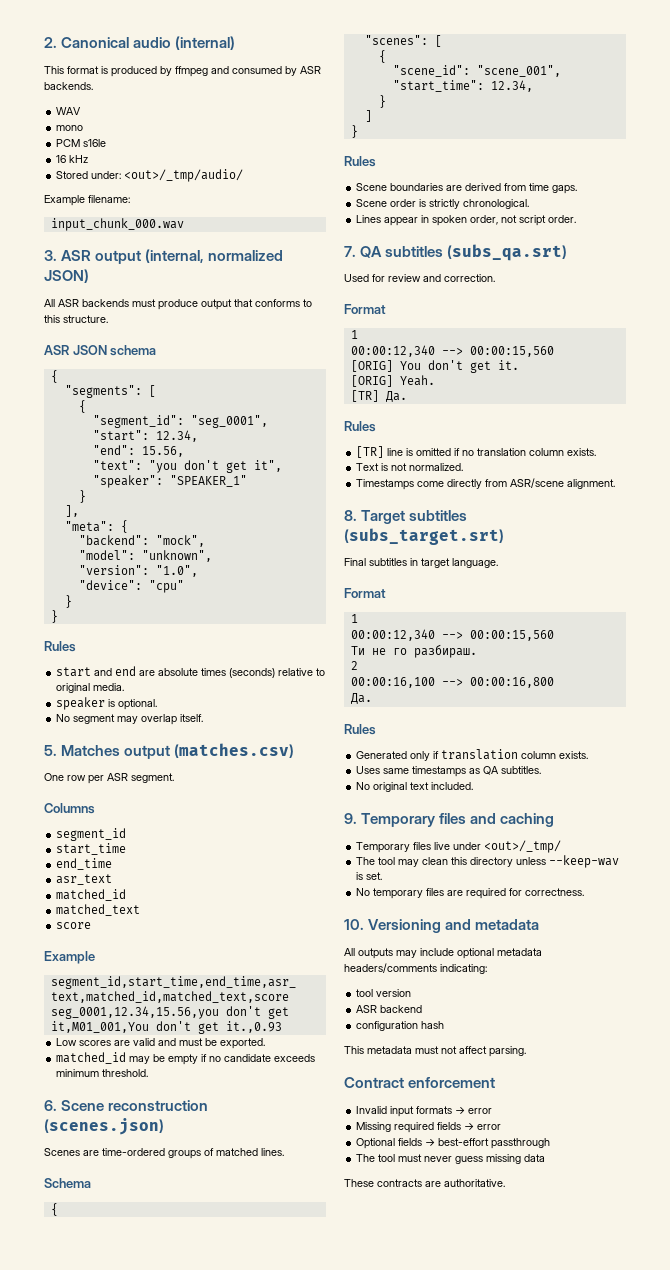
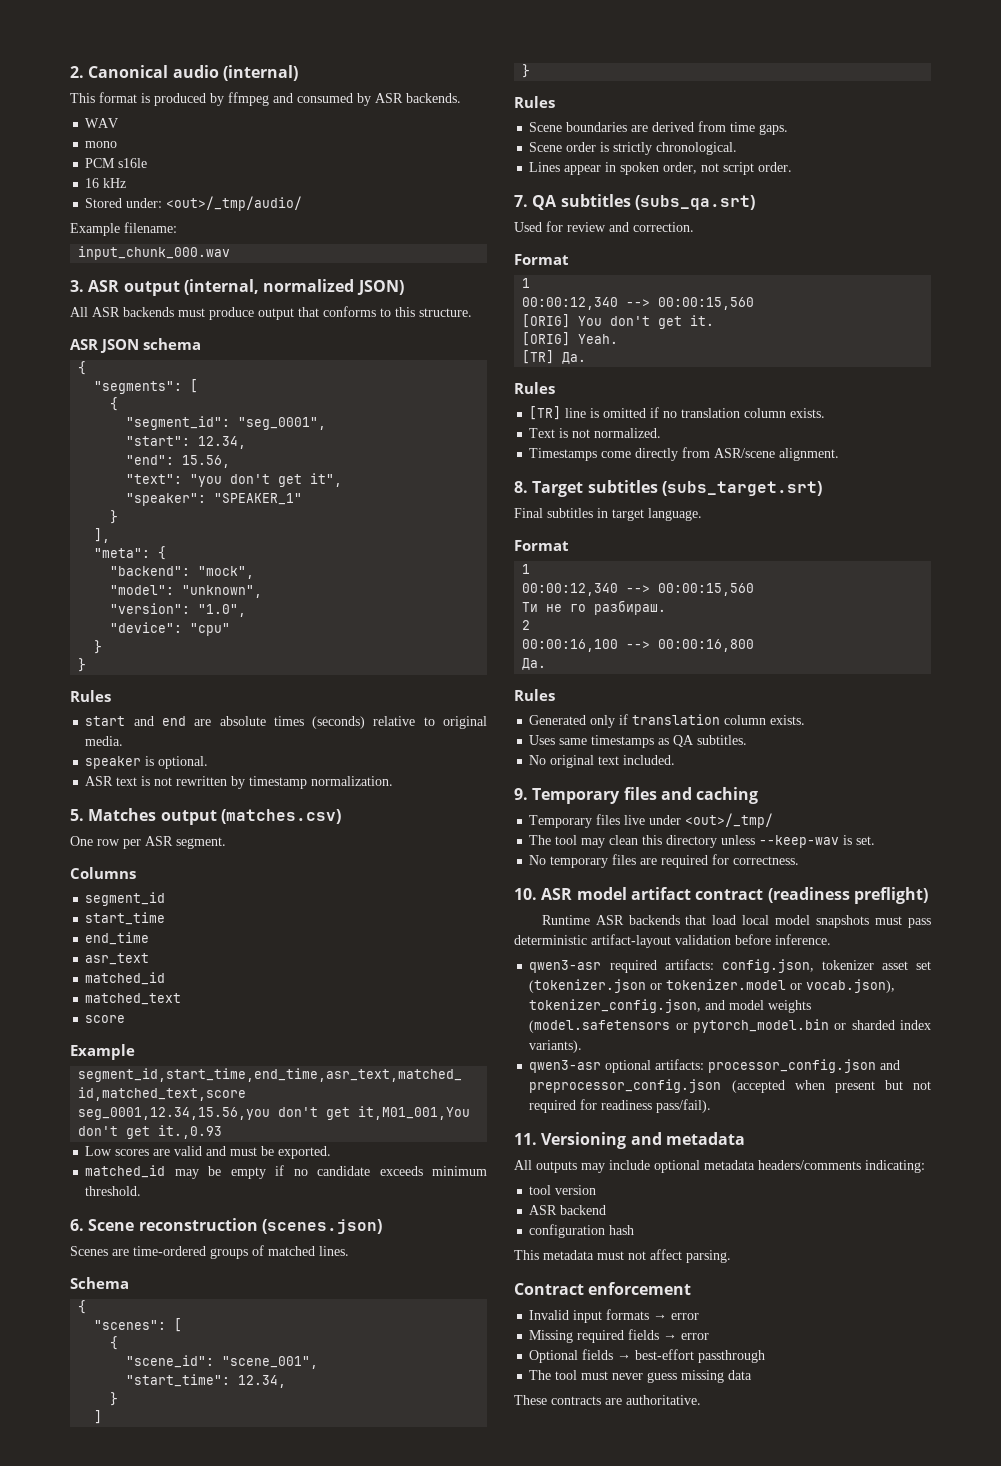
- No segment may overlap itself.
+ ASR text is not rewritten by timestamp normalization.
- 10. Versioning and metadata
+ 10. ASR model artifact contract (readiness preflight)
+ Runtime ASR backends that load local model snapshots must pass deterministic artifact-layout validation before inference.
+ qwen3-asr required artifacts: config.json, tokenizer asset set (tokenizer.json or tokenizer.model or vocab.json), tokenizer_config.json, and model weights (model.safetensors or pytorch_model.bin or sharded index variants).
+ qwen3-asr optional artifacts: processor_config.json and preprocessor_config.json (accepted when present but not required for readiness pass/fail).
+ 11. Versioning and metadata

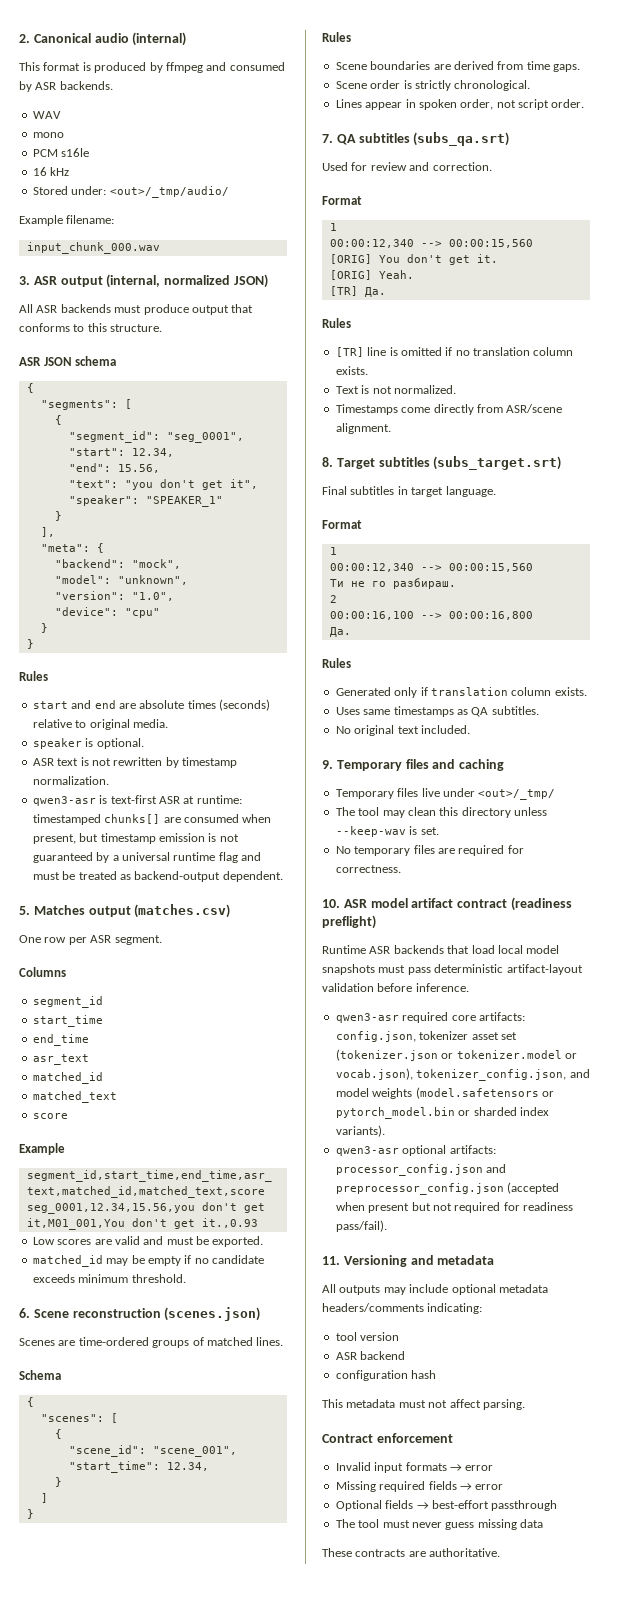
+ qwen3-asr is text-first ASR at runtime: timestamped chunks[] are consumed when present, but timestamp emission is not guaranteed by a universal runtime flag and must be treated as backend-output dependent.
- qwen3-asr required artifacts: config.json, tokenizer asset set (tokenizer.json or tokenizer.model or vocab.json), tokenizer_config.json, and model weights (model.safetensors or pytorch_model.bin or sharded index variants).
+ qwen3-asr required core artifacts: config.json, tokenizer asset set (tokenizer.json or tokenizer.model or vocab.json), tokenizer_config.json, and model weights (model.safetensors or pytorch_model.bin or sharded index variants).

